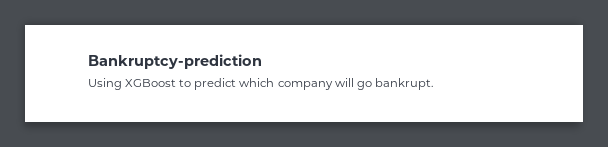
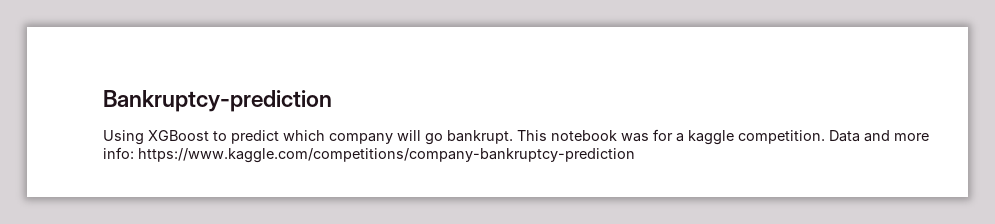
+ This notebook was for a kaggle competition. Data and more info: https://www.kaggle.com/competitions/company-bankruptcy-prediction

